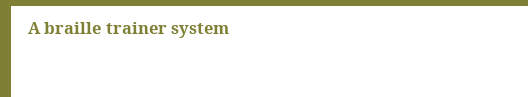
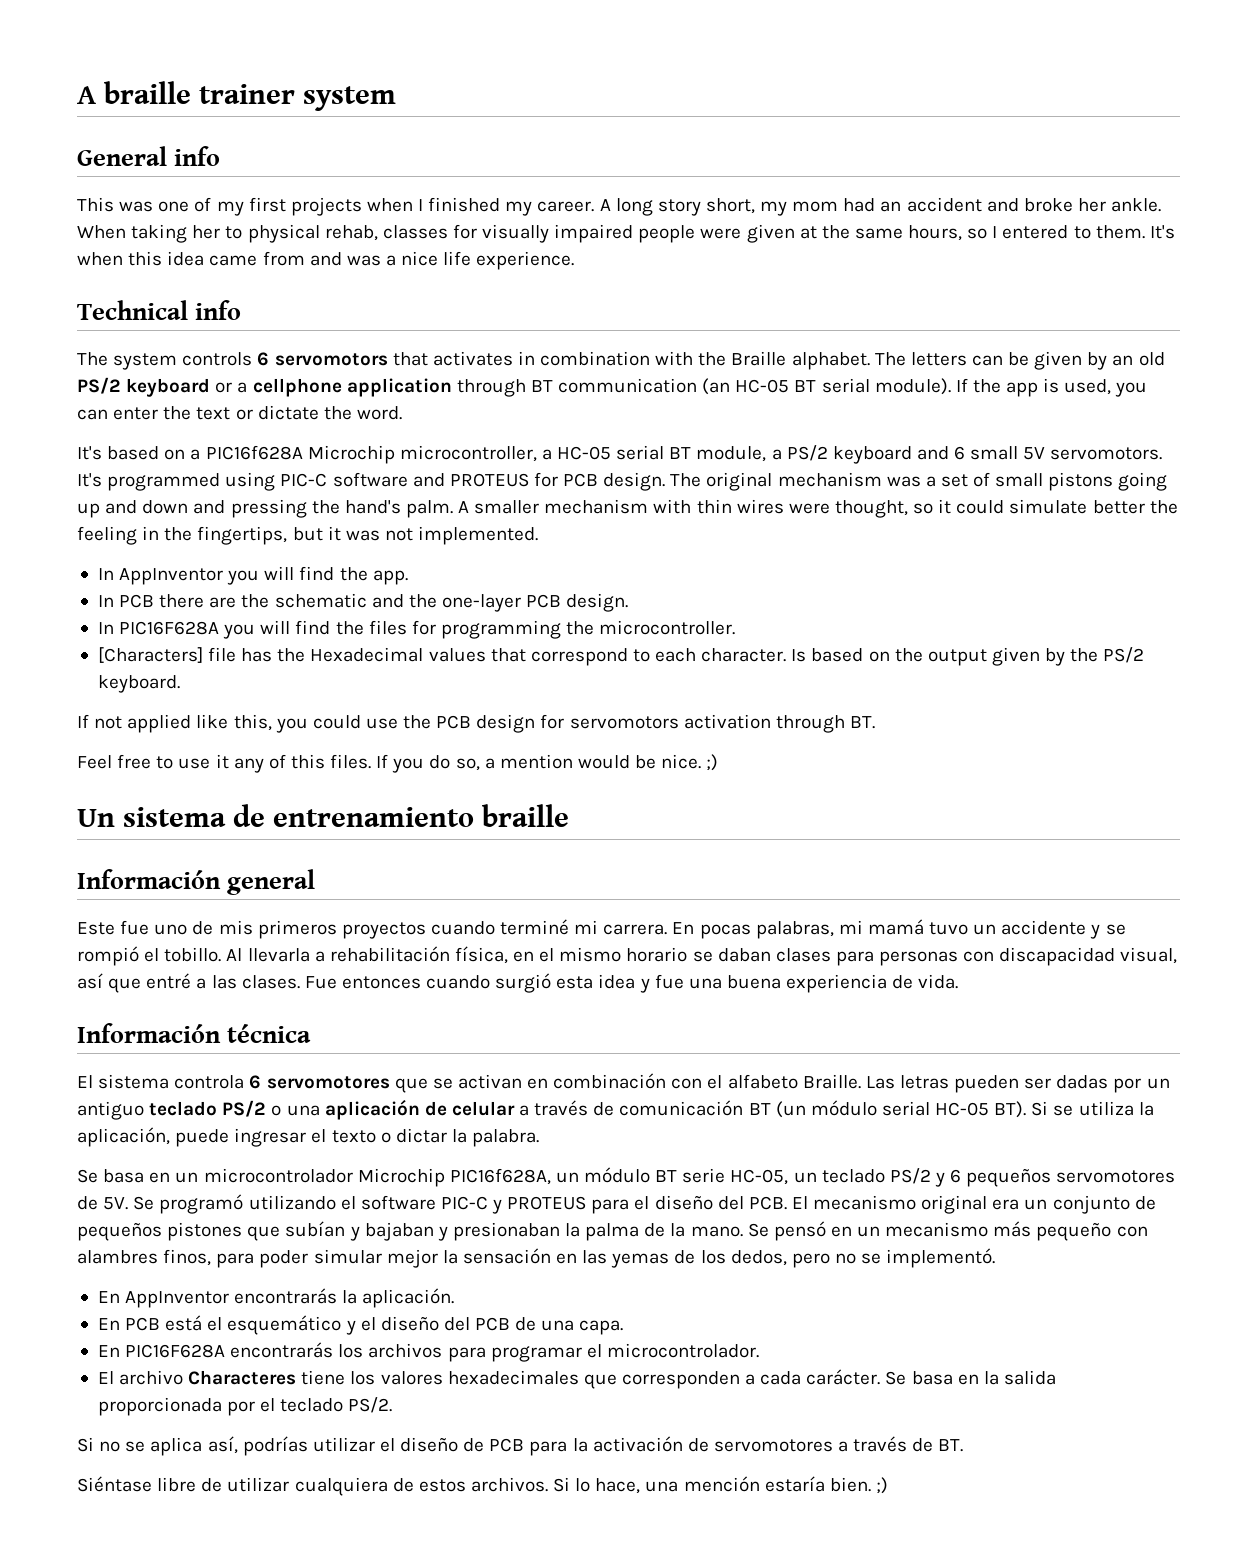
+ General info
+ This was one of my first projects when I finished my career. A long story short, my mom had an accident and broke her ankle. When taking her to physical rehab, classes for visually impaired people were given at the same hours, so I entered to them. It's when this idea came from and was a nice life experience.
+ Technical info
+ The system controls 6 servomotors that activates in combination with the Braille alphabet. The letters can be given by an old PS/2 keyboard or a cellphone application through BT communication (an HC-05 BT serial module). If the app is used, you can enter the text or dictate the word.
+ It's based on a PIC16f628A Microchip microcontroller, a HC-05 serial BT module, a PS/2 keyboard and 6 small 5V servomotors. It's programmed using PIC-C software and PROTEUS for PCB design. The original mechanism was a set of small pistons going up and down and pressing the hand's palm. A smaller mechanism with thin wires were thought, so it could simulate better the feeling in the fingertips, but it was not implemented.
+ In AppInventor you will find the app.
+ In PCB there are the schematic and the one-layer PCB design.
+ In PIC16F628A you will find the files for programming the microcontroller.
+ [Characters] file has the Hexadecimal values that correspond to each character. Is based on the output given by the PS/2 keyboard.
+ If not applied like this, you could use the PCB design for servomotors activation through BT.
+ Feel free to use it any of this files. If you do so, a mention would be nice. ;)
+ Un sistema de entrenamiento braille
+ Información general
+ Este fue uno de mis primeros proyectos cuando terminé mi carrera. En pocas palabras, mi mamá tuvo un accidente y se rompió el tobillo. Al llevarla a rehabilitación física, en el mismo horario se daban clases para personas con discapacidad visual, así que entré a las clases. Fue entonces cuando surgió esta idea y fue una buena experiencia de vida.
+ Información técnica
+ El sistema controla 6 servomotores que se activan en combinación con el alfabeto Braille. Las letras pueden ser dadas por un antiguo teclado PS/2 o una aplicación de celular a través de comunicación BT (un módulo serial HC-05 BT). Si se utiliza la aplicación, puede ingresar el texto o dictar la palabra.
+ Se basa en un microcontrolador Microchip PIC16f628A, un módulo BT serie HC-05, un teclado PS/2 y 6 pequeños servomotores de 5V. Se programó utilizando el software PIC-C y PROTEUS para el diseño del PCB. El mecanismo original era un conjunto de pequeños pistones que subían y bajaban y presionaban la palma de la mano. Se pensó en un mecanismo más pequeño con alambres finos, para poder simular mejor la sensación en las yemas de los dedos, pero no se implementó.
+ En AppInventor encontrarás la aplicación.
+ En PCB está el esquemático y el diseño del PCB de una capa.
+ En PIC16F628A encontrarás los archivos para programar el microcontrolador.
+ El archivo Characteres tiene los valores hexadecimales que corresponden a cada carácter. Se basa en la salida proporcionada por el teclado PS/2.
+ Si no se aplica así, podrías utilizar el diseño de PCB para la activación de servomotores a través de BT.
+ Siéntase libre de utilizar cualquiera de estos archivos. Si lo hace, una mención estaría bien. ;)

